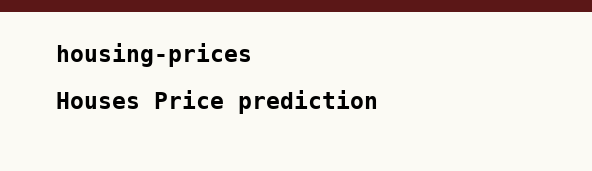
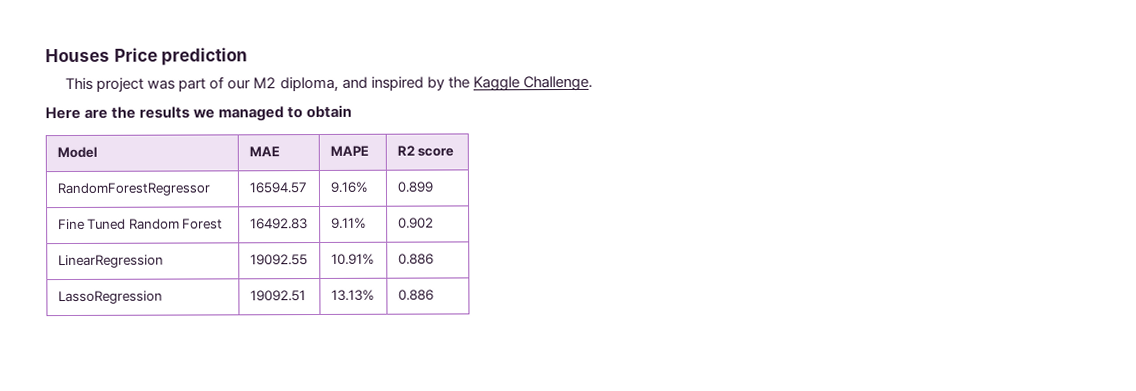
- housing-prices
+ This project was part of our M2 diploma, and inspired by the Kaggle Challenge.
+ Here are the results we managed to obtain
+ Model | MAE | MAPE | R2 score
+ RandomForestRegressor | 16594.57 | 9.16% | 0.899
+ Fine Tuned Random Forest | 16492.83 | 9.11% | 0.902
+ LinearRegression | 19092.55 | 10.91% | 0.886
+ LassoRegression | 19092.51 | 13.13% | 0.886

